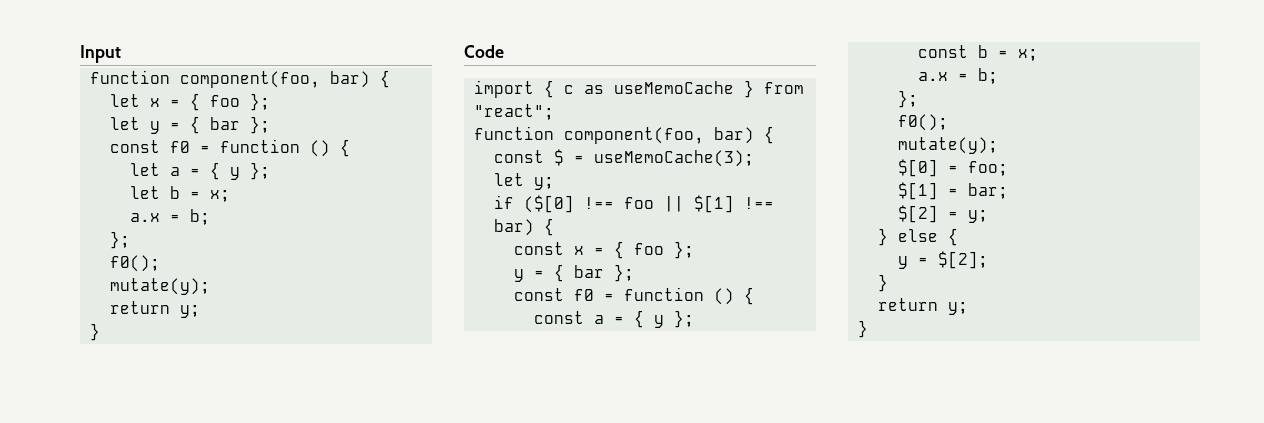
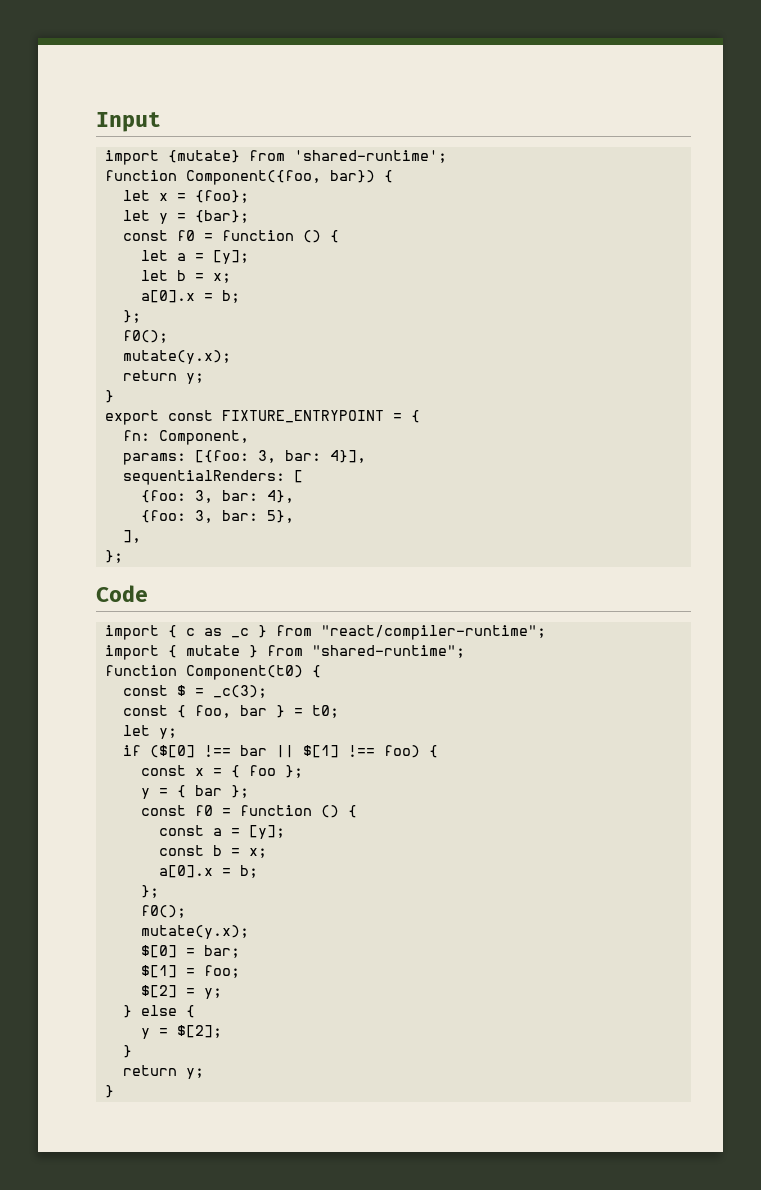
  Input
- function component(foo, bar) {
+ import {mutate} from 'shared-runtime';
+ function Component({foo, bar}) {
- let x = { foo };
+ let x = {foo};
- let y = { bar };
+ let y = {bar};
- let a = { y };
+ let a = [y];
  let b = x;
- a.x = b;
+ a[0].x = b;
  };
  f0();
- mutate(y);
+ mutate(y.x);
  return y;
  }
+ export const FIXTURE_ENTRYPOINT = {
+ fn: Component,
+ params: [{foo: 3, bar: 4}],
+ sequentialRenders: [
+ {foo: 3, bar: 4},
+ {foo: 3, bar: 5},
+ ],
+ };
- import { c as useMemoCache } from "react";
- function component(foo, bar) {
+ import { c as _c } from "react/compiler-runtime";
+ import { mutate } from "shared-runtime";
+ function Component(t0) {
- const $ = useMemoCache(3);
+ const $ = _c(3);
+ const { foo, bar } = t0;
- if ($[0] !== foo || $[1] !== bar) {
+ if ($[0] !== bar || $[1] !== foo) {
- const a = { y };
+ const a = [y];
  const b = x;
- a.x = b;
+ a[0].x = b;
  };
  f0();
- mutate(y);
+ mutate(y.x);
- $[0] = foo;
+ $[0] = bar;
- $[1] = bar;
+ $[1] = foo;

